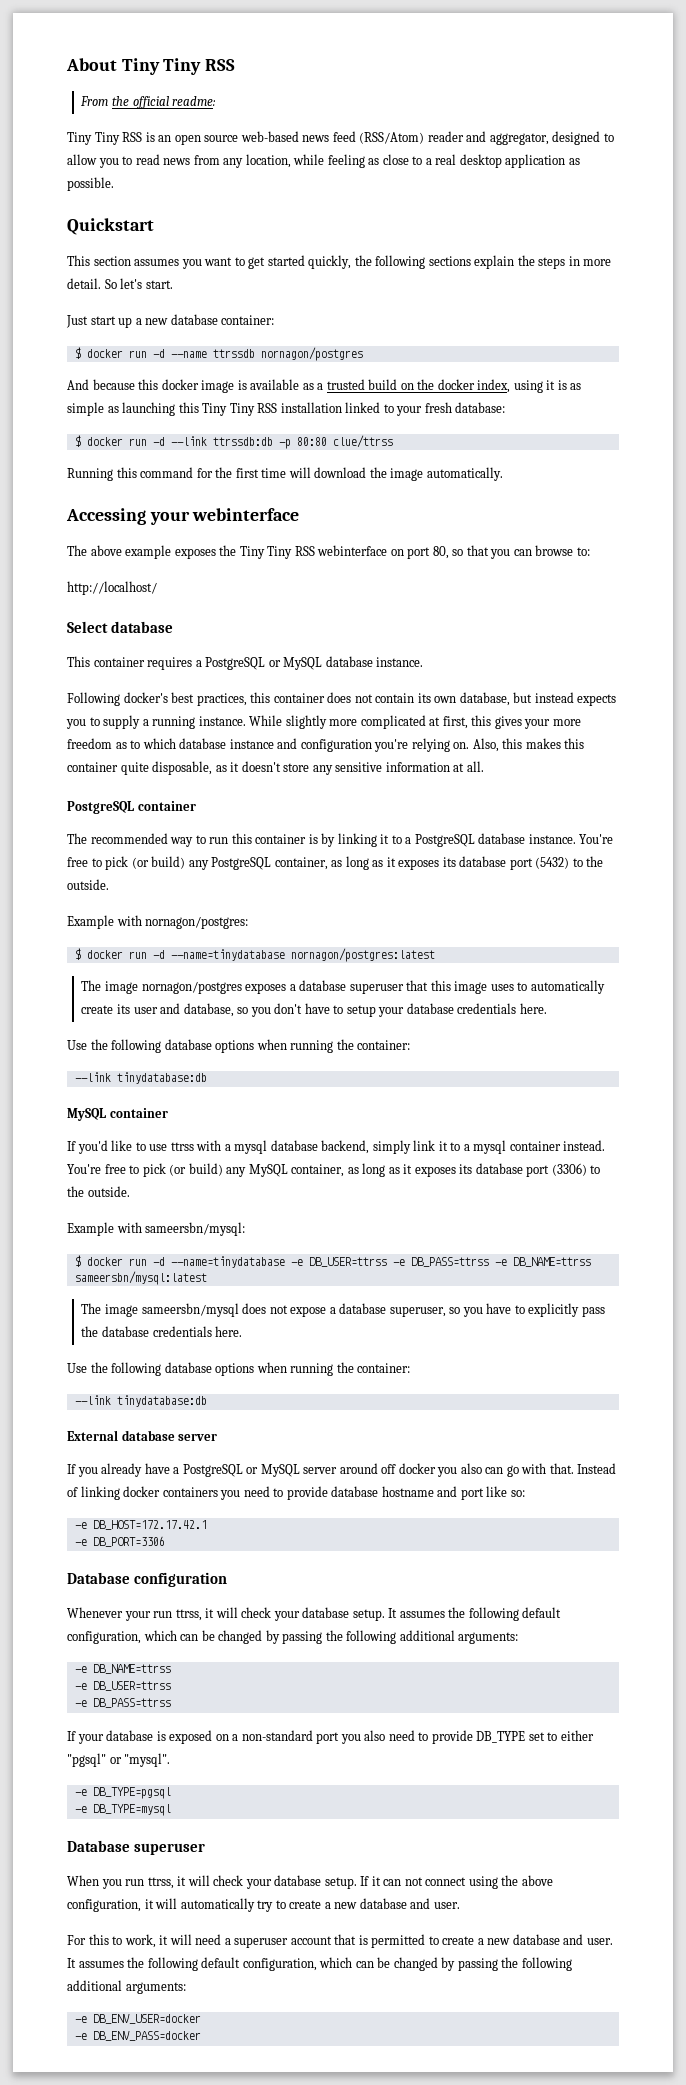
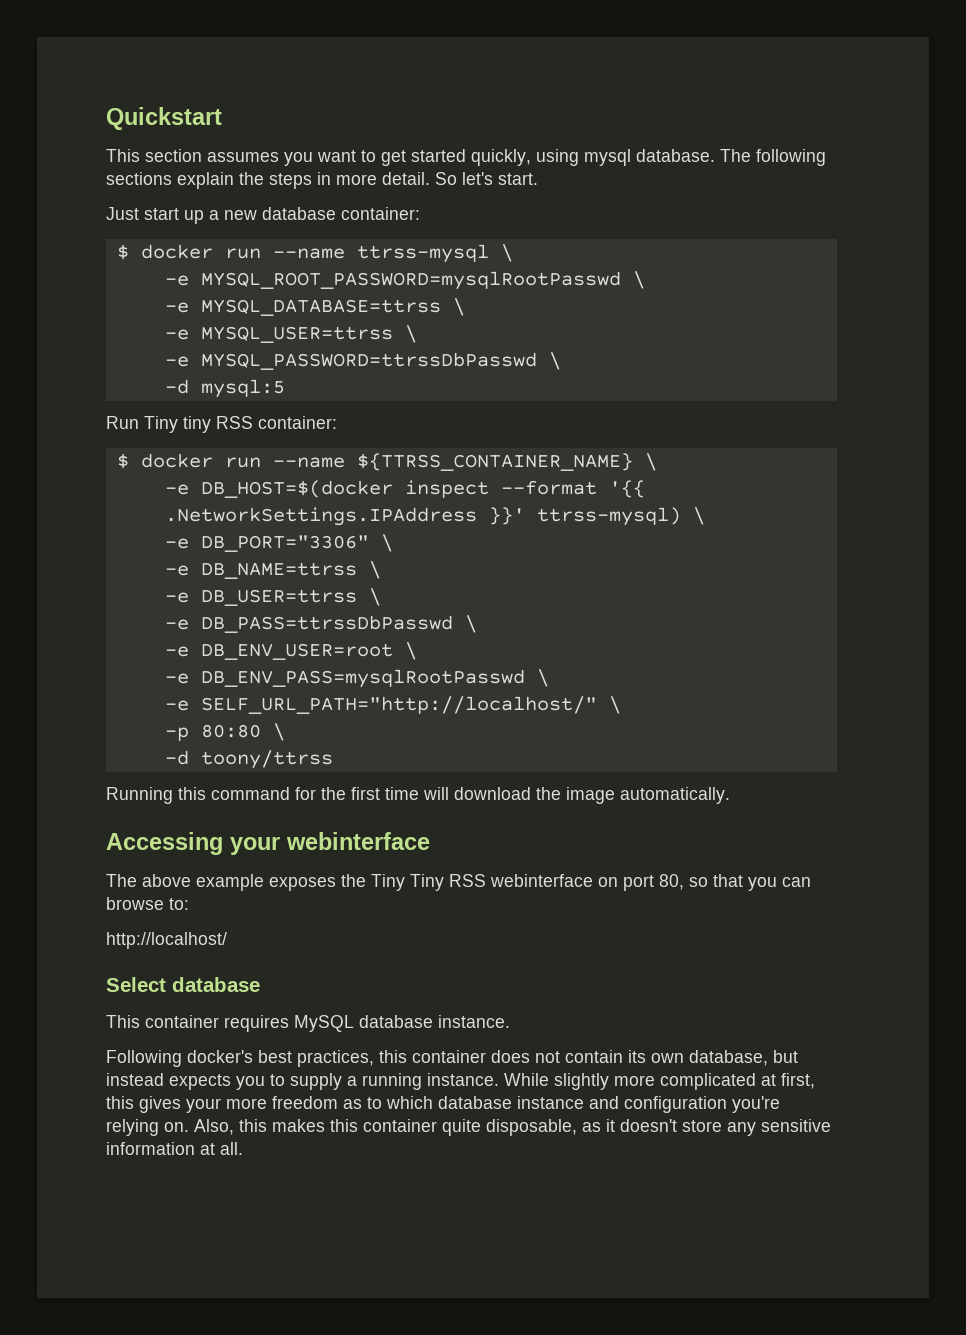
- About Tiny Tiny RSS
- From the official readme:
- Tiny Tiny RSS is an open source web-based news feed (RSS/Atom) reader and aggregator, designed to allow you to read news from any location, while feeling as close to a real desktop application as possible.
- This section assumes you want to get started quickly, the following sections explain the steps in more detail.
+ This section assumes you want to get started quickly, using mysql database. The following sections explain the steps in more detail.
- $ docker run -d --name ttrssdb nornagon/postgres
- And because this docker image is available as a trusted build on the docker index, using it is as simple as launching this Tiny Tiny RSS installation linked to your fresh database:
- $ docker run -d --link ttrssdb:db -p 80:80 clue/ttrss
+ $ docker run --name ttrss-mysql \
+ -e MYSQL_ROOT_PASSWORD=mysqlRootPasswd \
+ -e MYSQL_DATABASE=ttrss \
+ -e MYSQL_USER=ttrss \
+ -e MYSQL_PASSWORD=ttrssDbPasswd \
+ -d mysql:5
+ Run Tiny tiny RSS container:
+ $ docker run --name ${TTRSS_CONTAINER_NAME} \
+ -e DB_HOST=$(docker inspect --format '{{ .NetworkSettings.IPAddress }}' ttrss-mysql) \
+ -e DB_PORT="3306" \
+ -e DB_NAME=ttrss \
+ -e DB_USER=ttrss \
+ -e DB_PASS=ttrssDbPasswd \
+ -e DB_ENV_USER=root \
+ -e DB_ENV_PASS=mysqlRootPasswd \
+ -e SELF_URL_PATH="http://localhost/" \
+ -p 80:80 \
+ -d toony/ttrss
- This container requires a PostgreSQL or MySQL database instance.
+ This container requires MySQL database instance.
- PostgreSQL container
- The recommended way to run this container is by linking it to a PostgreSQL database instance. You're free to pick (or build) any PostgreSQL container, as long as it exposes its database port (5432) to the outside.
- Example with nornagon/postgres:
- $ docker run -d --name=tinydatabase nornagon/postgres:latest
- The image nornagon/postgres exposes a database superuser that this image uses to automatically create its user and database, so you don't have to setup your database credentials here.
- Use the following database options when running the container:
- --link tinydatabase:db
- MySQL container
- If you'd like to use ttrss with a mysql database backend, simply link it to a mysql container instead. You're free to pick (or build) any MySQL container, as long as it exposes its database port (3306) to the outside.
- Example with sameersbn/mysql:
- $ docker run -d --name=tinydatabase -e DB_USER=ttrss -e DB_PASS=ttrss -e DB_NAME=ttrss sameersbn/mysql:latest
- The image sameersbn/mysql does not expose a database superuser, so you have to explicitly pass the database credentials here.
- Use the following database options when running the container:
- --link tinydatabase:db
- External database server
- If you already have a PostgreSQL or MySQL server around off docker you also can go with that. Instead of linking docker containers you need to provide database hostname and port like so:
- -e DB_HOST=172.17.42.1
- -e DB_PORT=3306
- Database configuration
- Whenever your run ttrss, it will check your database setup. It assumes the following default configuration, which can be changed by passing the following additional arguments:
- -e DB_NAME=ttrss
- -e DB_USER=ttrss
- -e DB_PASS=ttrss
- If your database is exposed on a non-standard port you also need to provide DB_TYPE set to either "pgsql" or "mysql".
- -e DB_TYPE=pgsql
- -e DB_TYPE=mysql
- Database superuser
- When you run ttrss, it will check your database setup. If it can not connect using the above configuration, it will automatically try to create a new database and user.
- For this to work, it will need a superuser account that is permitted to create a new database and user. It assumes the following default configuration, which can be changed by passing the following additional arguments:
- -e DB_ENV_USER=docker
- -e DB_ENV_PASS=docker

